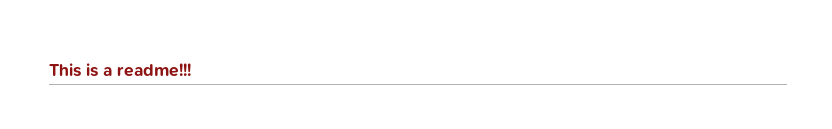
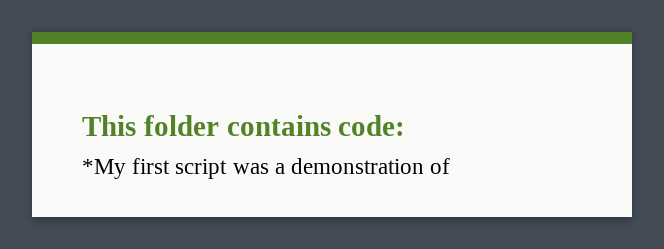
- This is a readme!!!
+ This folder contains code:
+ *My first script was a demonstration of

